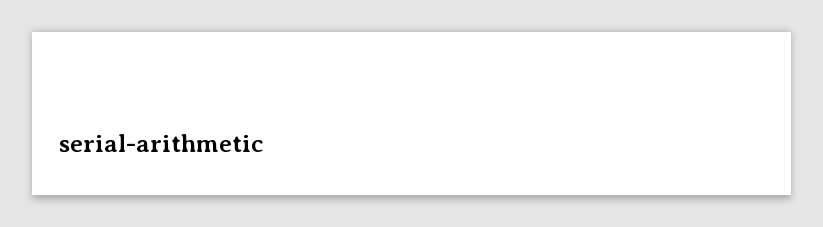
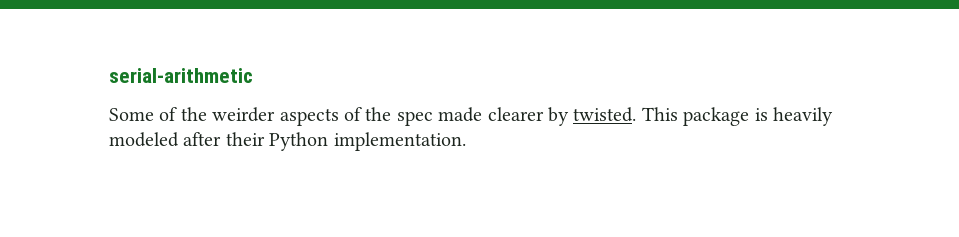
+ Some of the weirder aspects of the spec made clearer by twisted. This package is heavily modeled after their Python implementation.

